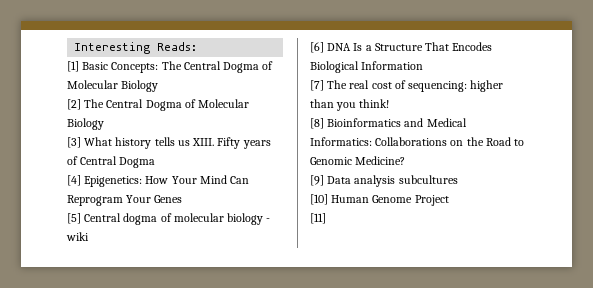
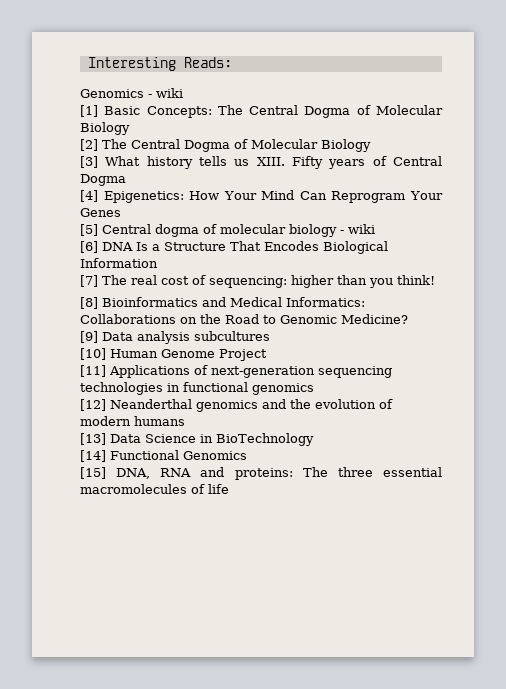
+ Genomics - wiki
- [11]
+ [11] Applications of next-generation sequencing technologies in functional genomics
+ [12] Neanderthal genomics and the evolution of modern humans
+ [13] Data Science in BioTechnology
+ [14] Functional Genomics
+ [15] DNA, RNA and proteins: The three essential macromolecules of life

